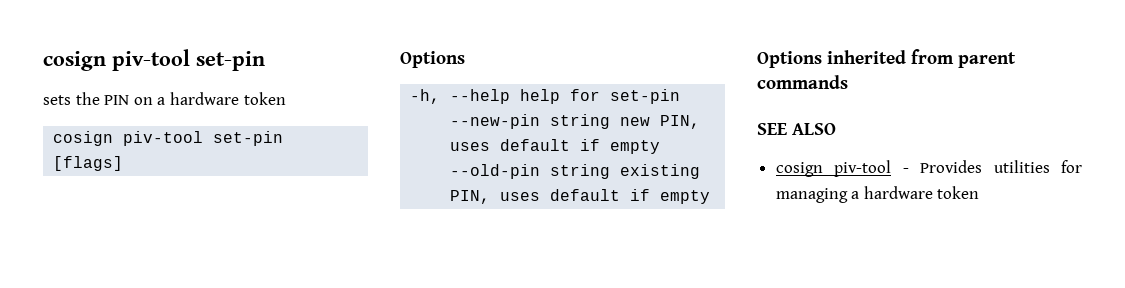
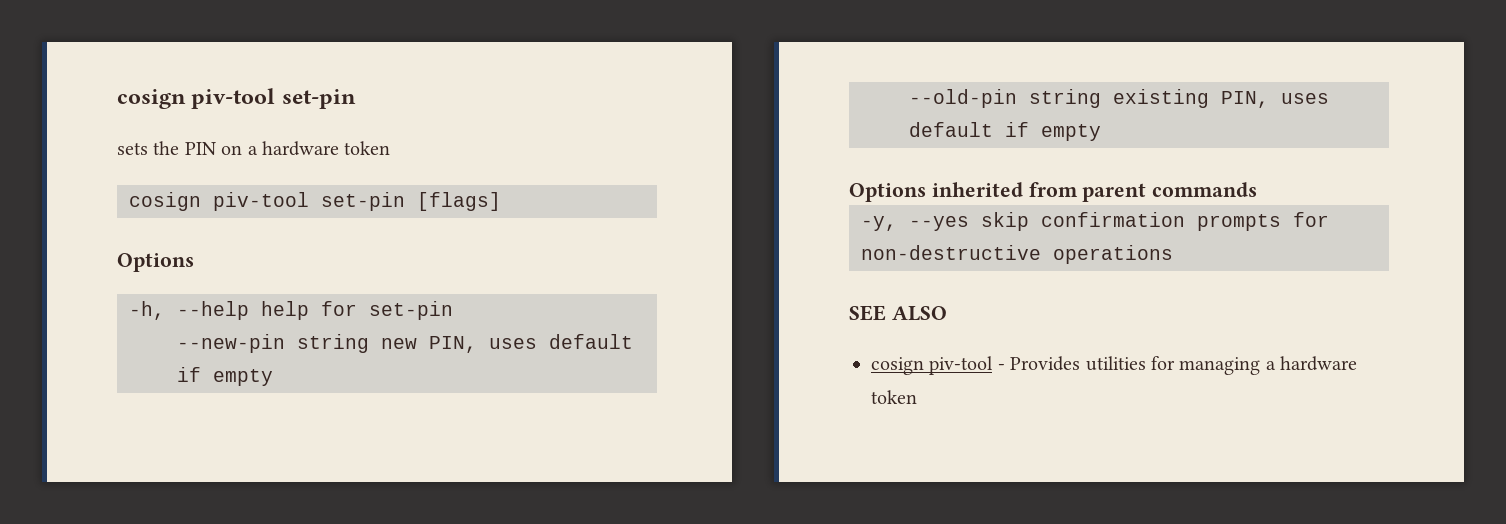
+ -y, --yes skip confirmation prompts for non-destructive operations

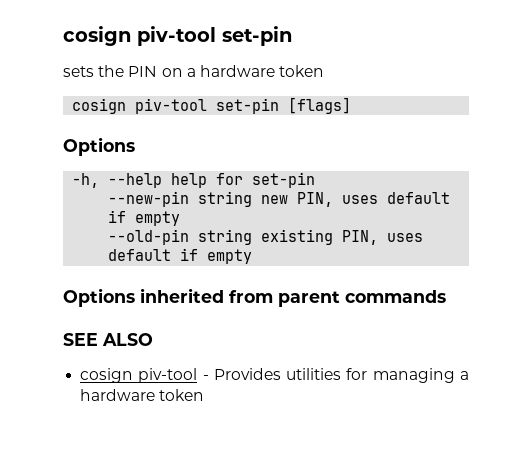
- -y, --yes skip confirmation prompts for non-destructive operations

